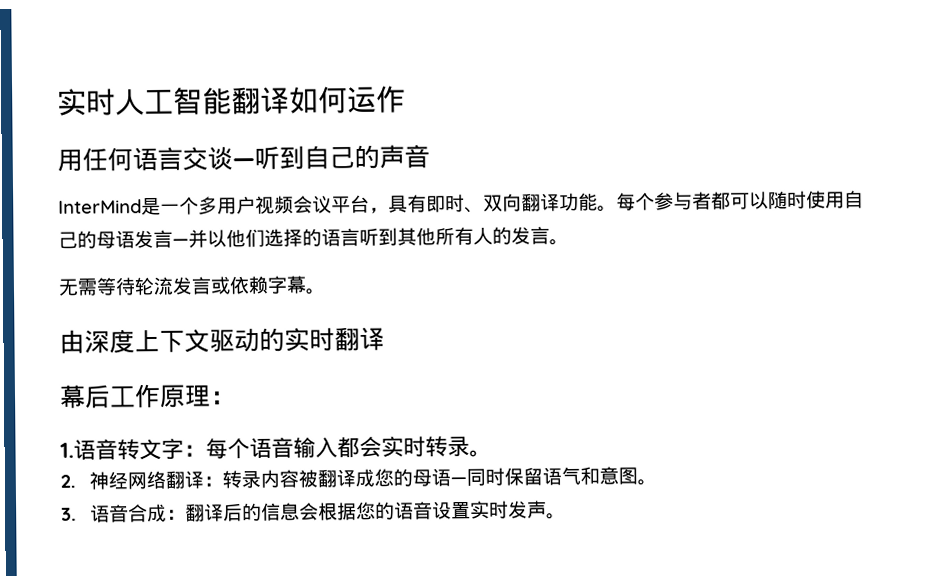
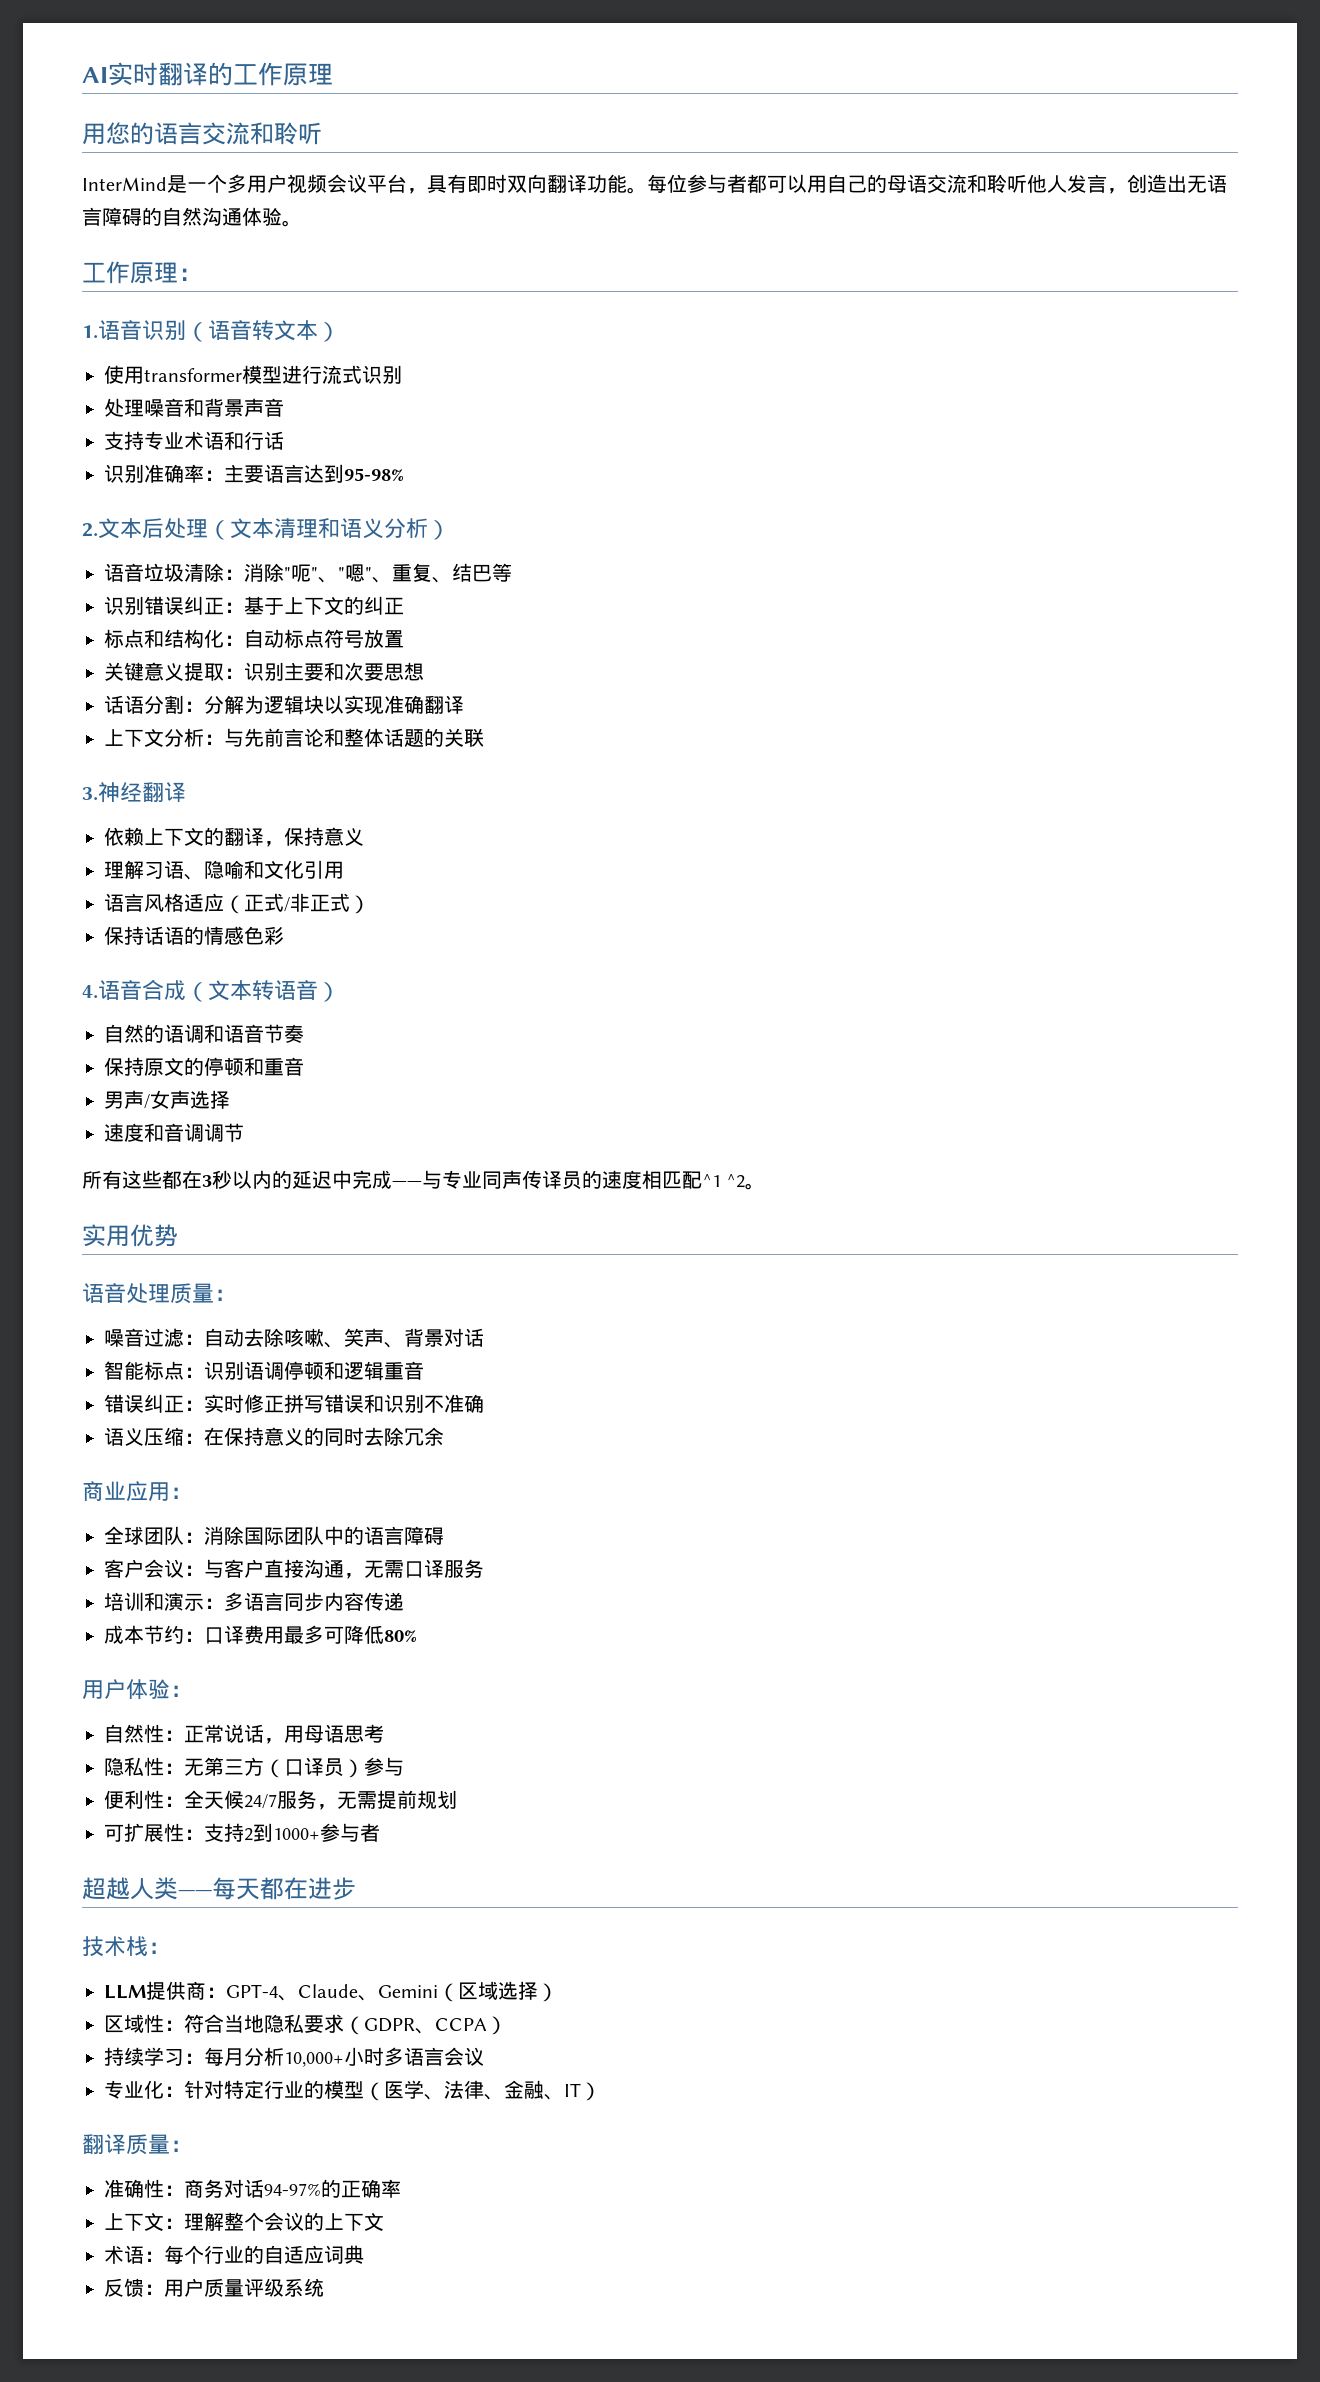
- 实时人工智能翻译如何运作
- 用任何语言交谈—听到自己的声音
+ AI实时翻译的工作原理
+ 用您的语言交流和聆听
- InterMind是一个多用户视频会议平台，具有即时、双向翻译功能。
+ InterMind是一个多用户视频会议平台，具有即时双向翻译功能。
- 每个参与者都可以随时使用自己的母语发言—并以他们选择的语言听到其他所有人的发言。
- 无需等待轮流发言或依赖字幕。
- 由深度上下文驱动的实时翻译
- 幕后工作原理：
+ 每位参与者都可以用自己的母语交流和聆听他人发言，创造出无语言障碍的自然沟通体验。
+ 工作原理：
- 1.语音转文字：每个语音输入都会实时转录。
- 2.神经网络翻译：转录内容被翻译成您的母语—同时保留语气和意图。
- 3.语音合成：翻译后的信息会根据您的语音设置实时发声。
+ 1.语音识别（语音转文本）
+ 使用transformer模型进行流式识别
+ 处理噪音和背景声音
+ 支持专业术语和行话
+ 识别准确率：主要语言达到95-98%
+ 2.文本后处理（文本清理和语义分析）
+ 语音垃圾清除：消除"呃"、"嗯"、重复、结巴等
+ 识别错误纠正：基于上下文的纠正
+ 标点和结构化：自动标点符号放置
+ 关键意义提取：识别主要和次要思想
+ 话语分割：分解为逻辑块以实现准确翻译
+ 上下文分析：与先前言论和整体话题的关联
+ 3.神经翻译
+ 依赖上下文的翻译，保持意义
+ 理解习语、隐喻和文化引用
+ 语言风格适应（正式/非正式）
+ 保持话语的情感色彩
+ 4.语音合成（文本转语音）
+ 自然的语调和语音节奏
+ 保持原文的停顿和重音
+ 男声/女声选择
+ 速度和音调调节
+ 所有这些都在3秒以内的延迟中完成——与专业同声传译员的速度相匹配^1 ^2。
+ 实用优势
+ 语音处理质量：
+ 噪音过滤：自动去除咳嗽、笑声、背景对话
+ 智能标点：识别语调停顿和逻辑重音
+ 错误纠正：实时修正拼写错误和识别不准确
+ 语义压缩：在保持意义的同时去除冗余
+ 商业应用：
+ 全球团队：消除国际团队中的语言障碍
+ 客户会议：与客户直接沟通，无需口译服务
+ 培训和演示：多语言同步内容传递
+ 成本节约：口译费用最多可降低80%
+ 用户体验：
+ 自然性：正常说话，用母语思考
+ 隐私性：无第三方（口译员）参与
+ 便利性：全天候24/7服务，无需提前规划
+ 可扩展性：支持2到1000+参与者
+ 超越人类——每天都在进步
+ 技术栈：
+ LLM提供商：GPT-4、Claude、Gemini（区域选择）
+ 区域性：符合当地隐私要求（GDPR、CCPA）
+ 持续学习：每月分析10,000+小时多语言会议
+ 专业化：针对特定行业的模型（医学、法律、金融、IT）
+ 翻译质量：
+ 准确性：商务对话94-97%的正确率
+ 上下文：理解整个会议的上下文
+ 术语：每个行业的自适应词典
+ 反馈：用户质量评级系统

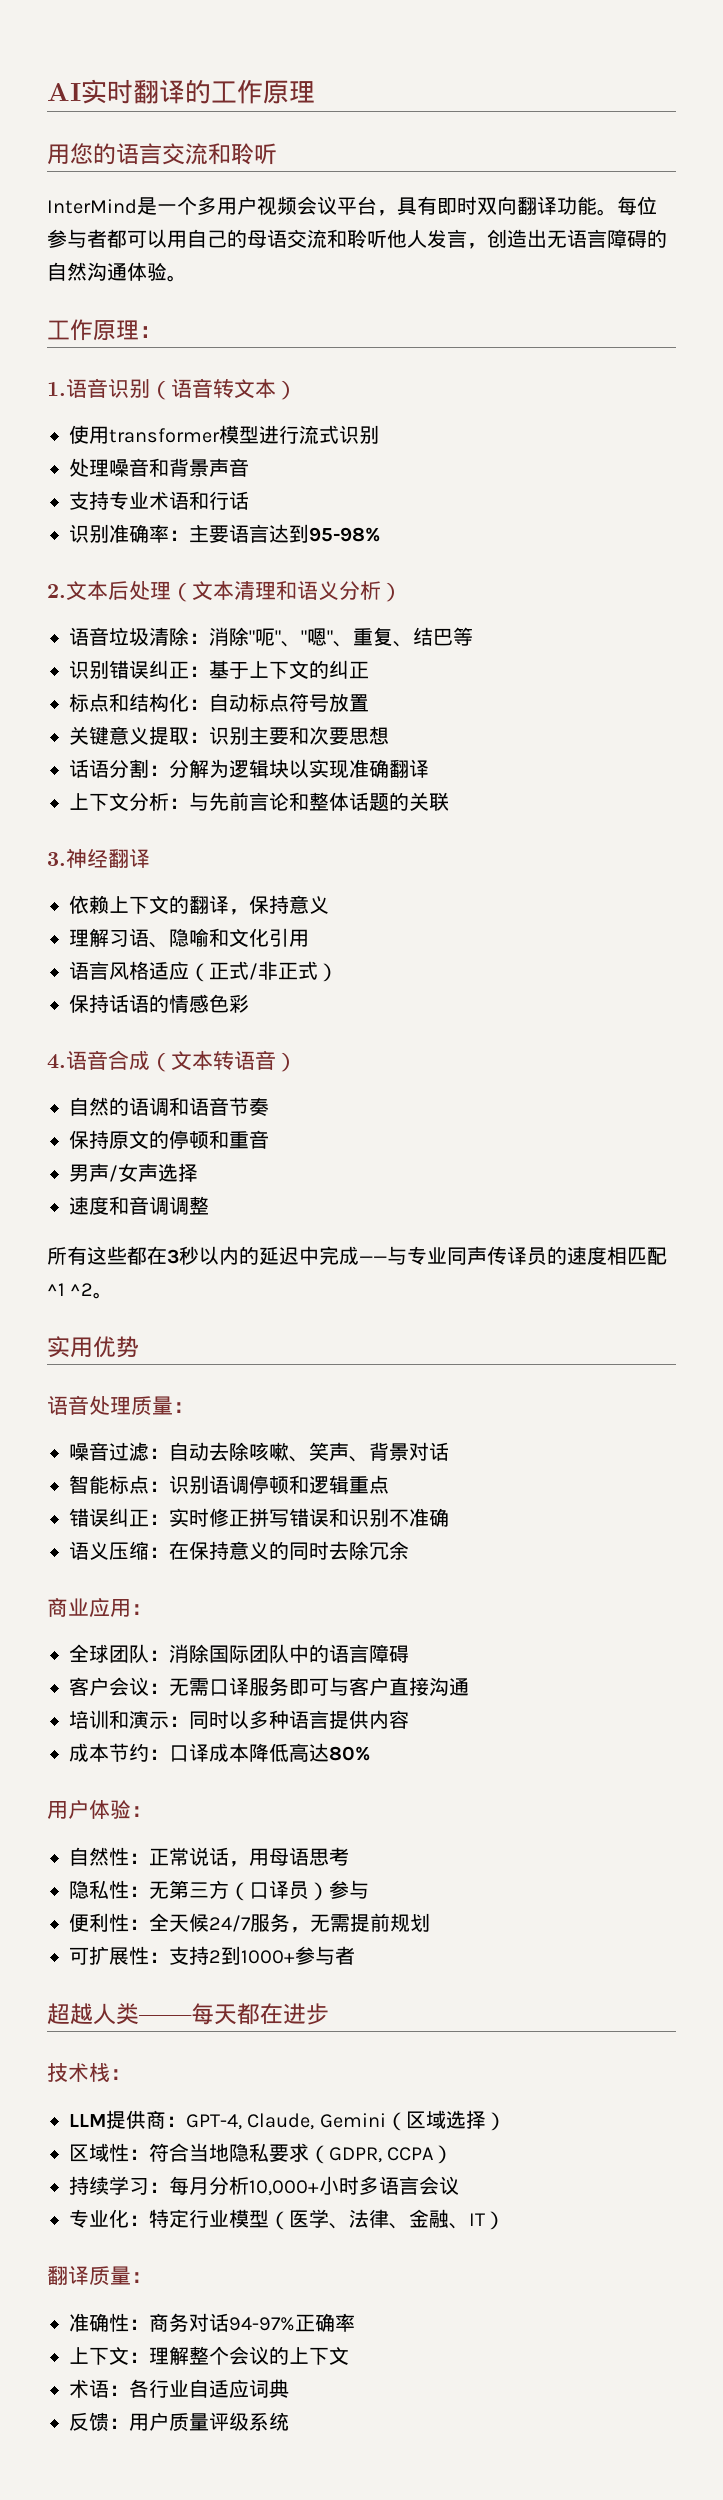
- 速度和音调调节
+ 速度和音调调整
- 智能标点：识别语调停顿和逻辑重音
+ 智能标点：识别语调停顿和逻辑重点
- 客户会议：与客户直接沟通，无需口译服务
+ 客户会议：无需口译服务即可与客户直接沟通
- 培训和演示：多语言同步内容传递
+ 培训和演示：同时以多种语言提供内容
- 成本节约：口译费用最多可降低80%
+ 成本节约：口译成本降低高达80%
- LLM提供商：GPT-4、Claude、Gemini（区域选择）
+ LLM提供商：GPT-4, Claude, Gemini（区域选择）
- 区域性：符合当地隐私要求（GDPR、CCPA）
+ 区域性：符合当地隐私要求（GDPR, CCPA）
- 专业化：针对特定行业的模型（医学、法律、金融、IT）
+ 专业化：特定行业模型（医学、法律、金融、IT）
- 准确性：商务对话94-97%的正确率
+ 准确性：商务对话94-97%正确率
- 术语：每个行业的自适应词典
+ 术语：各行业自适应词典

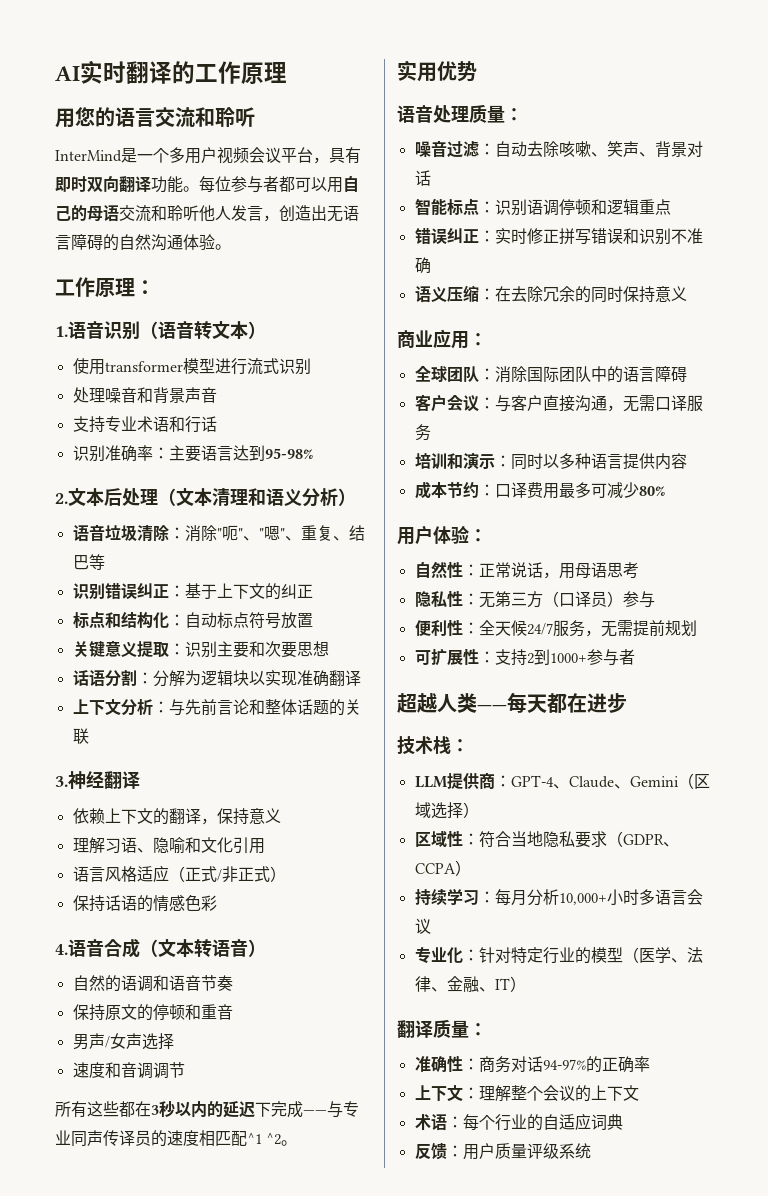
- 速度和音调调整
+ 速度和音调调节
- 所有这些都在3秒以内的延迟中完成——与专业同声传译员的速度相匹配^1 ^2。
+ 所有这些都在3秒以内的延迟下完成——与专业同声传译员的速度相匹配^1 ^2。
- 语义压缩：在保持意义的同时去除冗余
+ 语义压缩：在去除冗余的同时保持意义
- 客户会议：无需口译服务即可与客户直接沟通
+ 客户会议：与客户直接沟通，无需口译服务
- 成本节约：口译成本降低高达80%
+ 成本节约：口译费用最多可减少80%
- LLM提供商：GPT-4, Claude, Gemini（区域选择）
+ LLM提供商：GPT-4、Claude、Gemini（区域选择）
- 区域性：符合当地隐私要求（GDPR, CCPA）
+ 区域性：符合当地隐私要求（GDPR、CCPA）
- 专业化：特定行业模型（医学、法律、金融、IT）
+ 专业化：针对特定行业的模型（医学、法律、金融、IT）
- 准确性：商务对话94-97%正确率
+ 准确性：商务对话94-97%的正确率
- 术语：各行业自适应词典
+ 术语：每个行业的自适应词典

